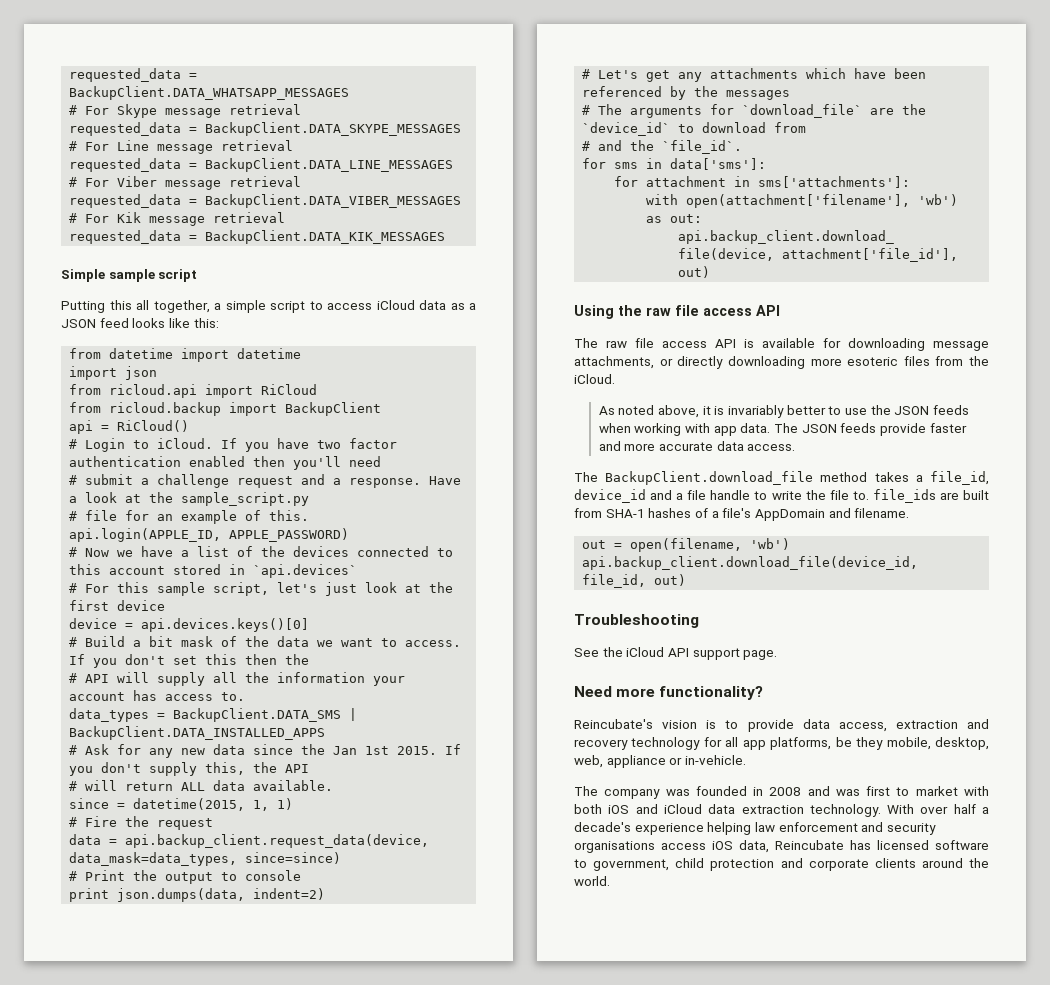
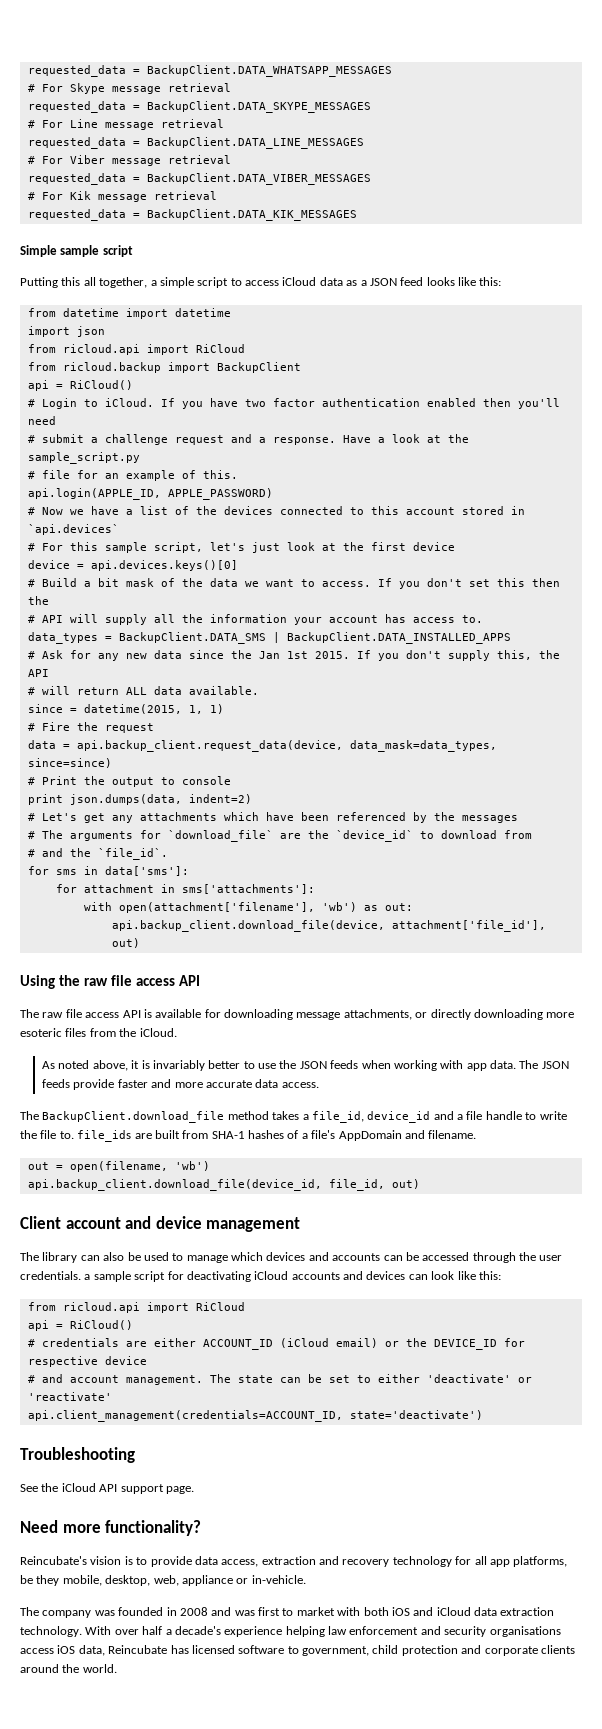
+ Client account and device management
+ The library can also be used to manage which devices and accounts can be accessed through the user credentials. a sample script for deactivating iCloud accounts and devices can look like this:
+ from ricloud.api import RiCloud
+ api = RiCloud()
+ # credentials are either ACCOUNT_ID (iCloud email) or the DEVICE_ID for respective device
+ # and account management. The state can be set to either 'deactivate' or 'reactivate'
+ api.client_management(credentials=ACCOUNT_ID, state='deactivate')

